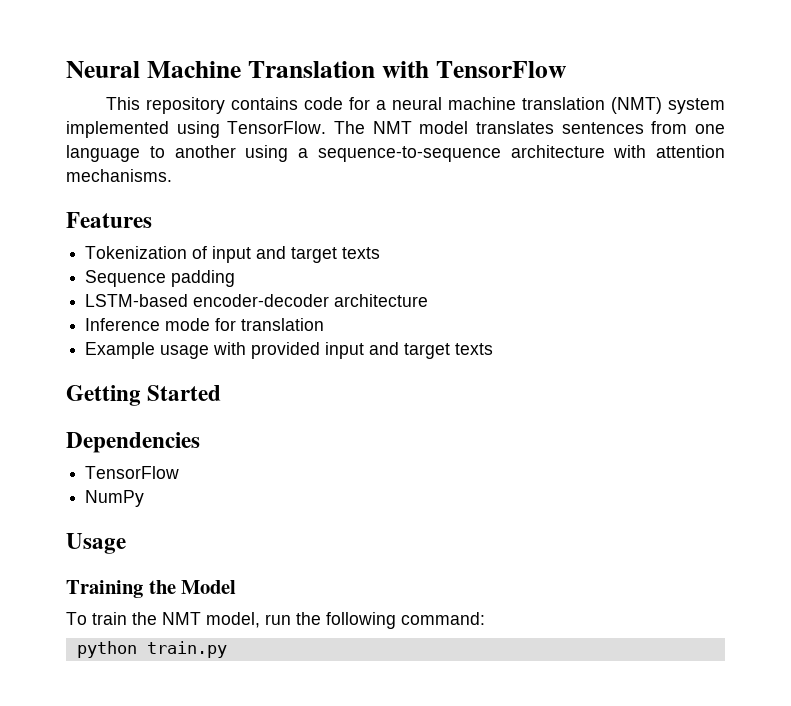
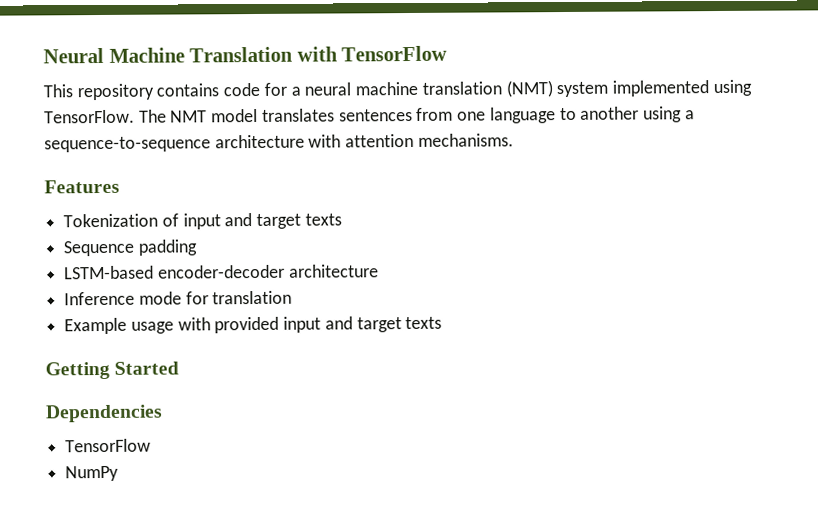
- Usage
- Training the Model
- To train the NMT model, run the following command:
- python train.py

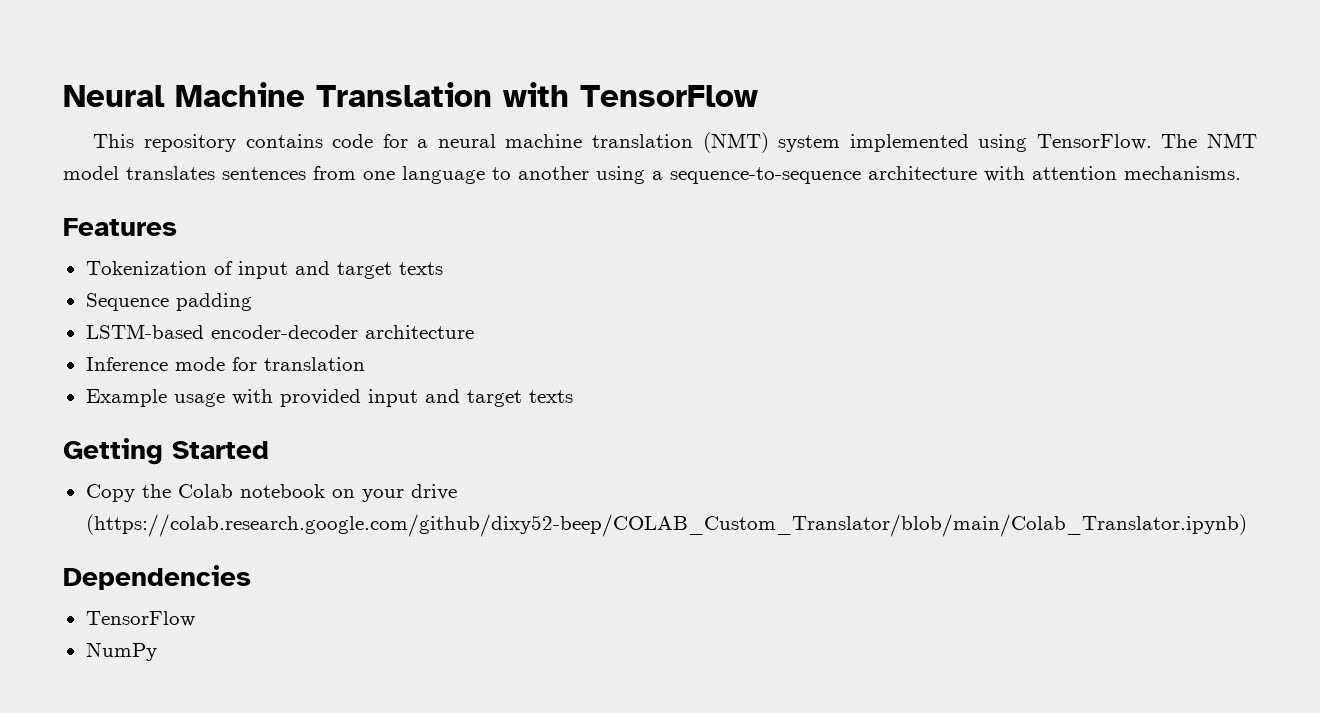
+ Copy the Colab notebook on your drive (https://colab.research.google.com/github/dixy52-beep/COLAB_Custom_Translator/blob/main/Colab_Translator.ipynb)

